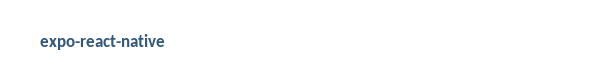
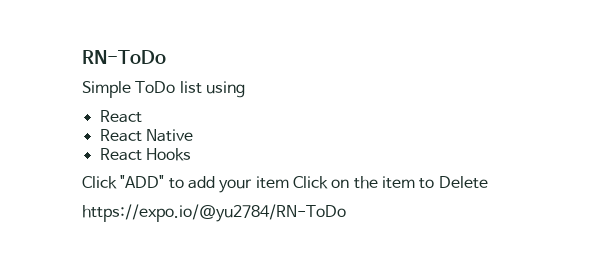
- expo-react-native
+ RN-ToDo
+ Simple ToDo list using
+ React
+ React Native
+ React Hooks
+ Click "ADD" to add your item Click on the item to Delete
+ https://expo.io/@yu2784/RN-ToDo

